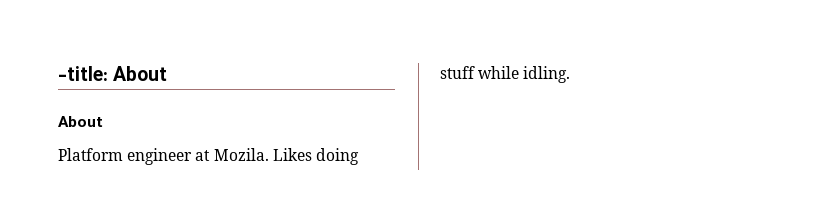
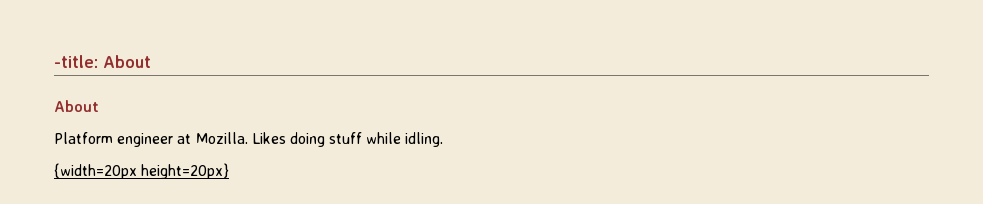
- Platform engineer at Mozila.
+ Platform engineer at Mozilla.
+ {width=20px height=20px}

